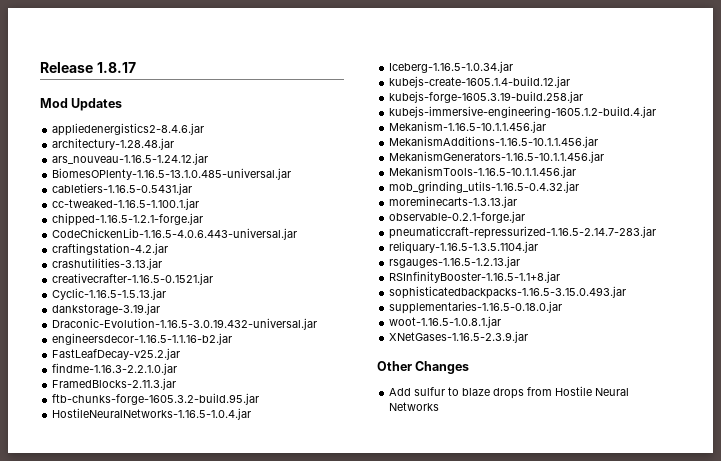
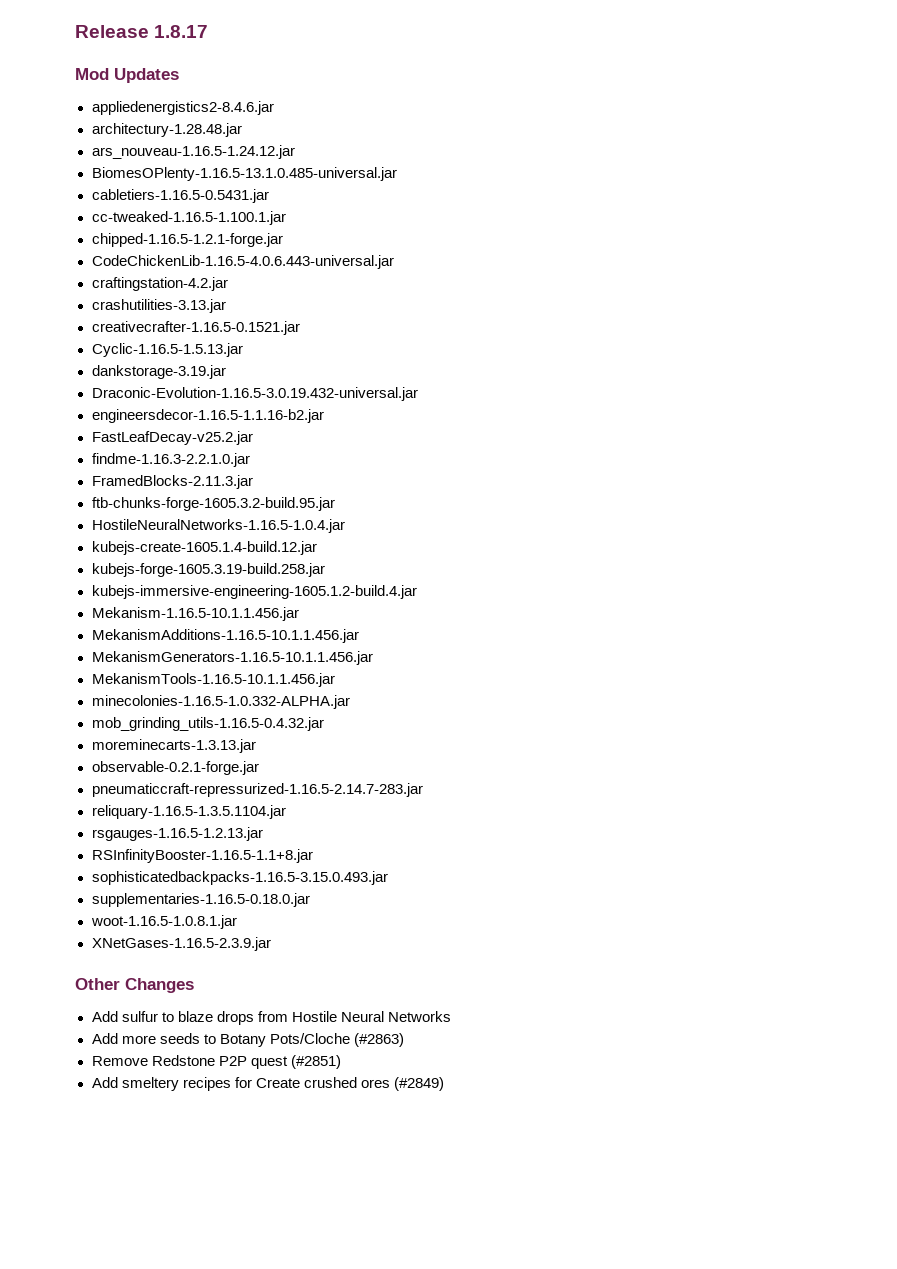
- Iceberg-1.16.5-1.0.34.jar
+ minecolonies-1.16.5-1.0.332-ALPHA.jar
+ Add more seeds to Botany Pots/Cloche (#2863)
+ Remove Redstone P2P quest (#2851)
+ Add smeltery recipes for Create crushed ores (#2849)

